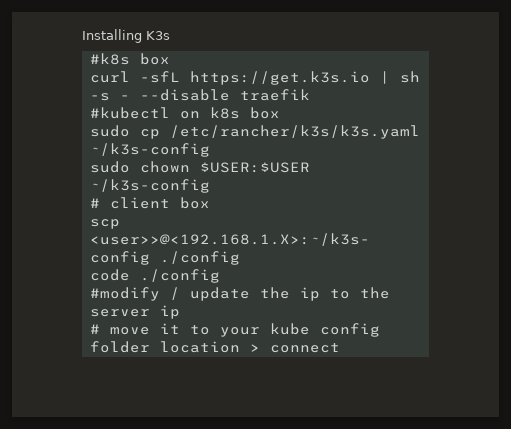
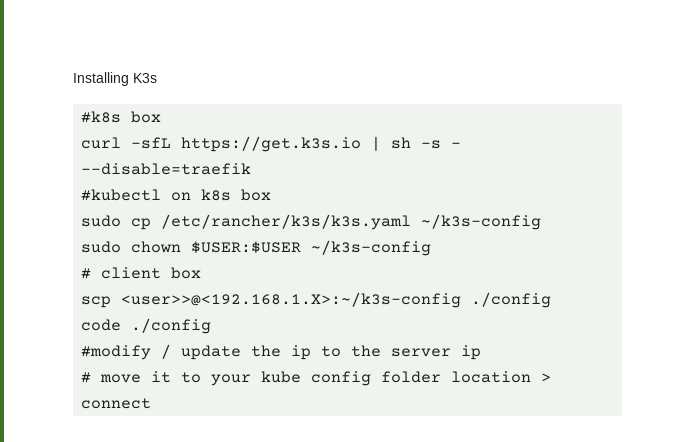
- curl -sfL https://get.k3s.io | sh -s - --disable traefik
+ curl -sfL https://get.k3s.io | sh -s - --disable=traefik

